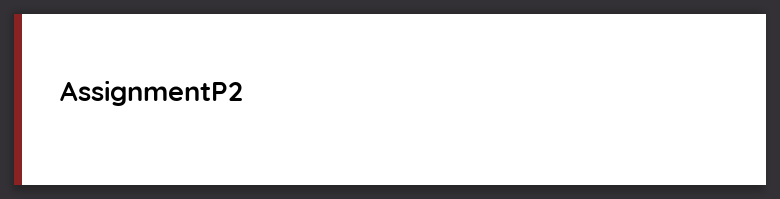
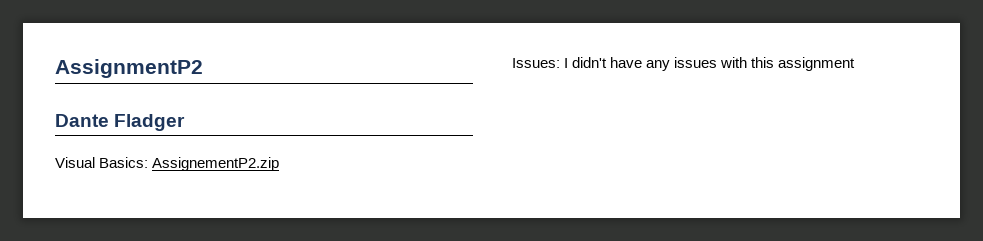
+ Dante Fladger
+ Visual Basics: AssignementP2.zip
+ Issues: I didn't have any issues with this assignment

